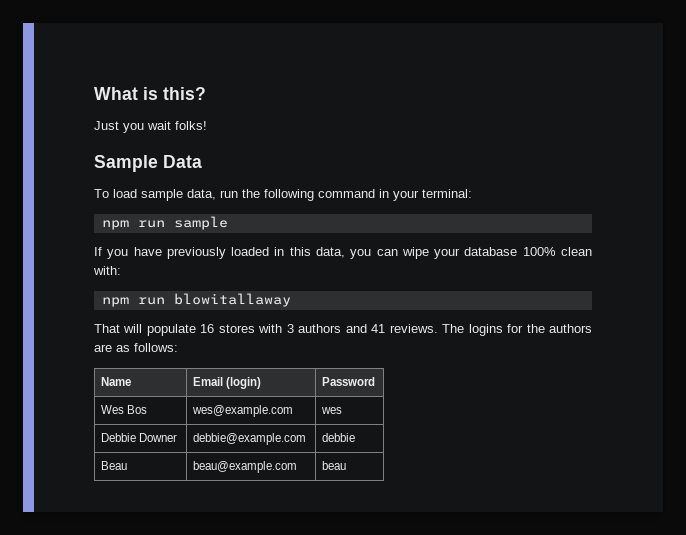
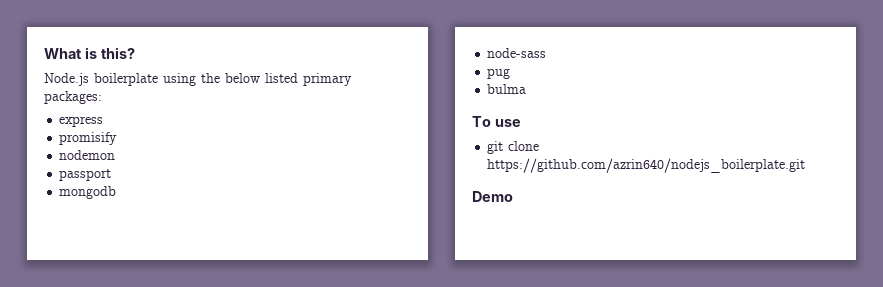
- Just you wait folks!
- Sample Data
- To load sample data, run the following command in your terminal:
- npm run sample
- If you have previously loaded in this data, you can wipe your database 100% clean with:
- npm run blowitallaway
- That will populate 16 stores with 3 authors and 41 reviews. The logins for the authors are as follows:
- Name | Email (login) | Password
- Wes Bos | wes@example.com | wes
- Debbie Downer | debbie@example.com | debbie
- Beau | beau@example.com | beau
+ Node.js boilerplate using the below listed primary packages:
+ express
+ promisify
+ nodemon
+ passport
+ mongodb
+ node-sass
+ pug
+ bulma
+ To use
+ git clone https://github.com/azrin640/nodejs_boilerplate.git
+ Demo

